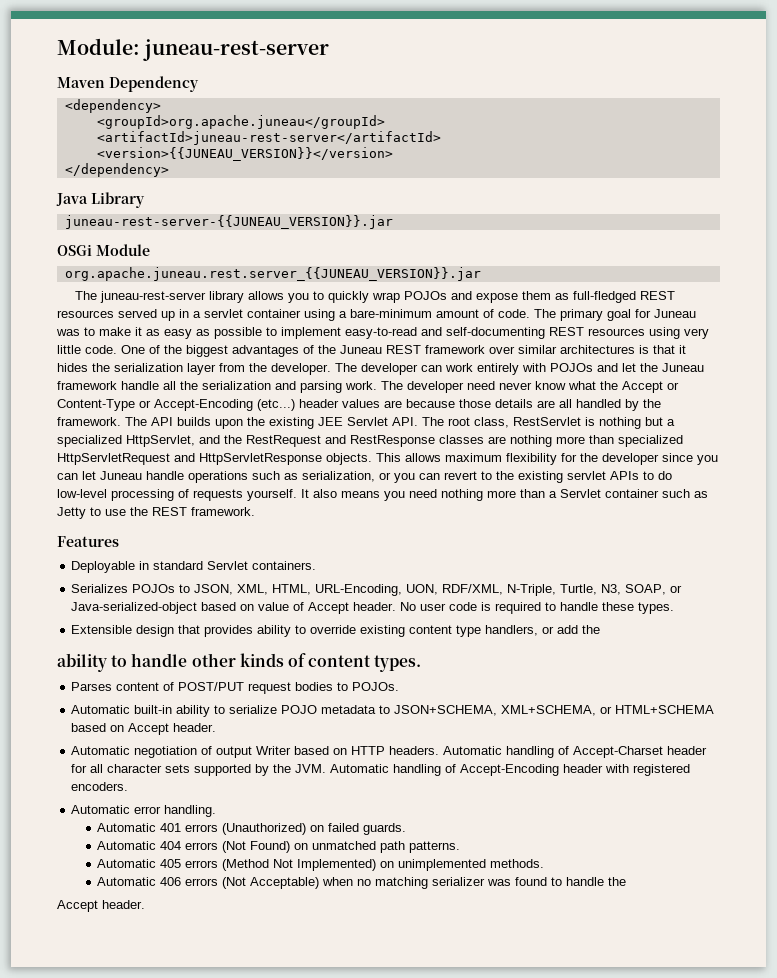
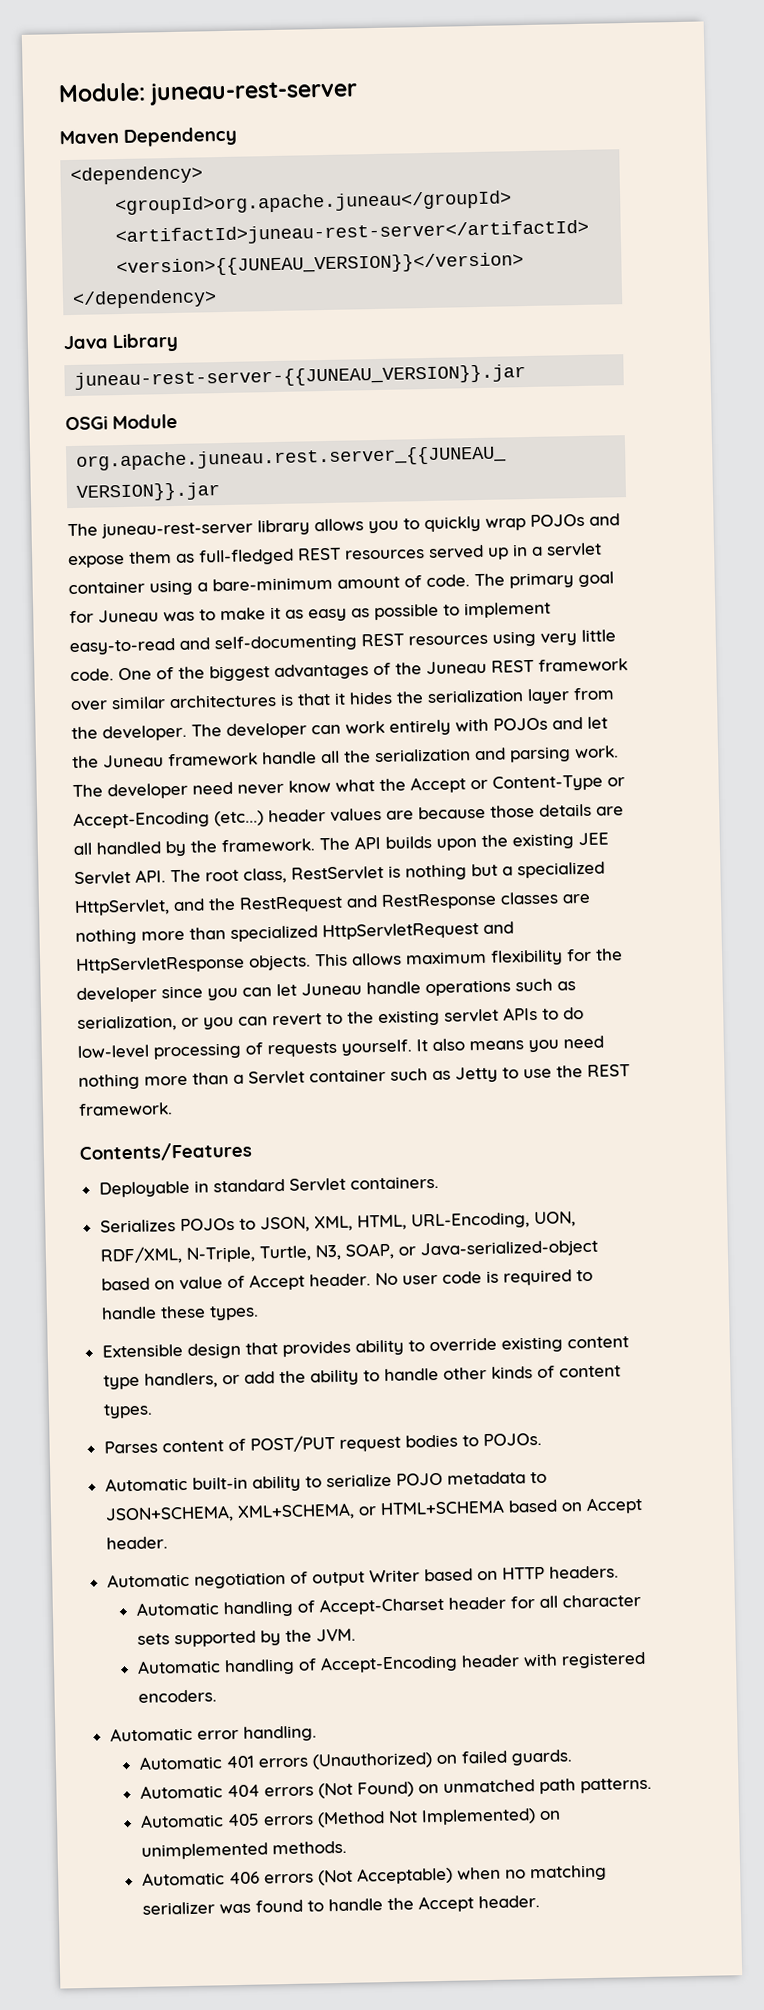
- Features
+ Contents/Features
- Extensible design that provides ability to override existing content type handlers, or add the
- ability to handle other kinds of content types.
+ Extensible design that provides ability to override existing content type handlers, or add the ability to handle other kinds of content types.
- Automatic negotiation of output Writer based on HTTP headers. Automatic handling of Accept-Charset header for all character sets supported by the JVM. Automatic handling of Accept-Encoding header with registered encoders.
+ Automatic negotiation of output Writer based on HTTP headers.
+ Automatic handling of Accept-Charset header for all character sets supported by the JVM.
+ Automatic handling of Accept-Encoding header with registered encoders.
- Automatic 406 errors (Not Acceptable) when no matching serializer was found to handle the
- Accept header.
+ Automatic 406 errors (Not Acceptable) when no matching serializer was found to handle the Accept header.

